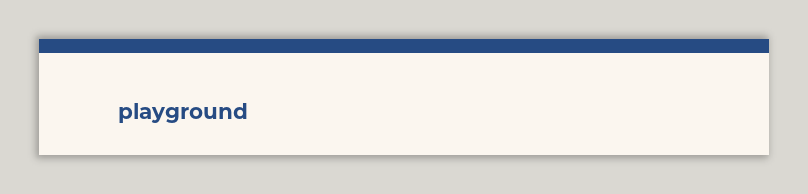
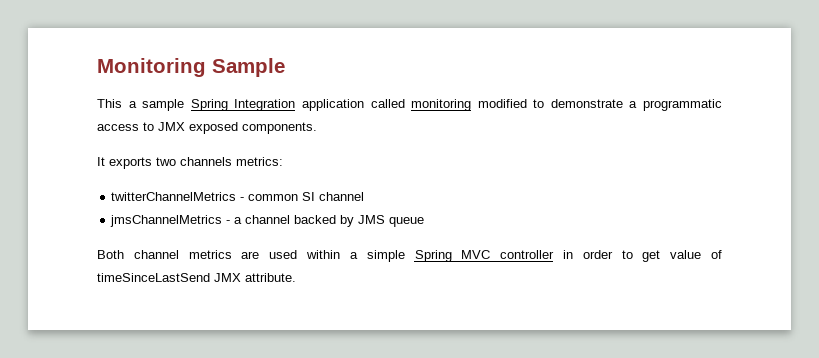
- playground
+ Monitoring Sample
+ This a sample Spring Integration application called monitoring modified to demonstrate a programmatic access to JMX exposed components.
+ It exports two channels metrics:
+ twitterChannelMetrics - common SI channel
+ jmsChannelMetrics - a channel backed by JMS queue
+ Both channel metrics are used within a simple Spring MVC controller in order to get value of timeSinceLastSend JMX attribute.

